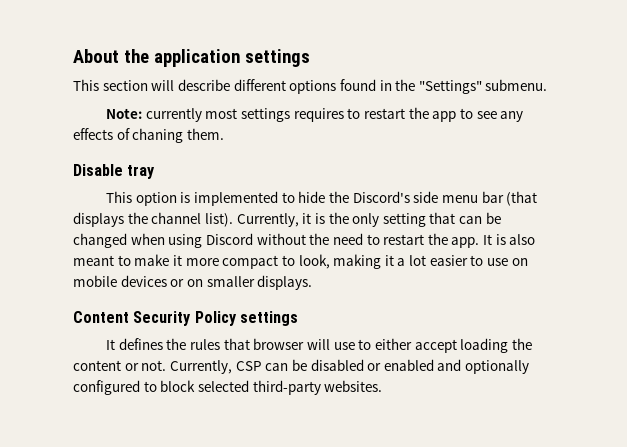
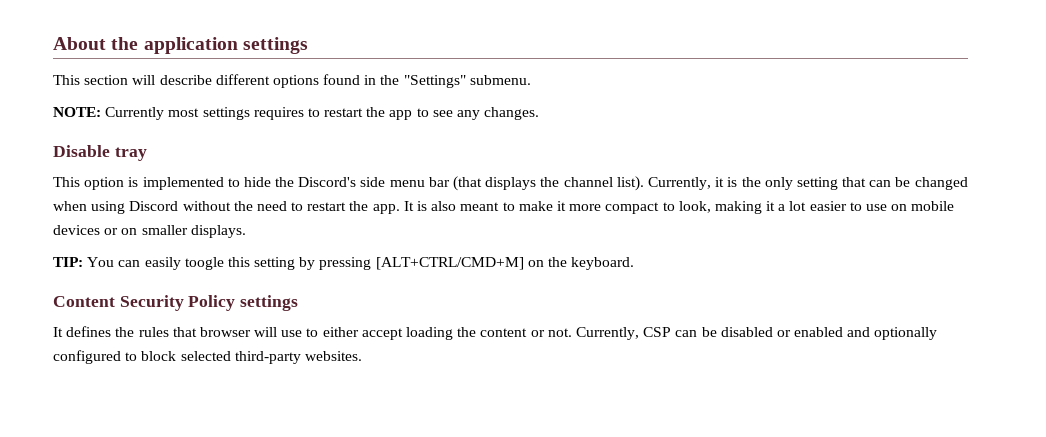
- Note: currently most settings requires to restart the app to see any effects of chaning them.
+ NOTE: Currently most settings requires to restart the app to see any changes.
+ TIP: You can easily toogle this setting by pressing [ALT+CTRL/CMD+M] on the keyboard.

